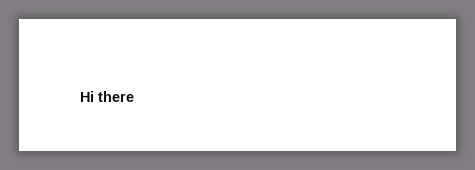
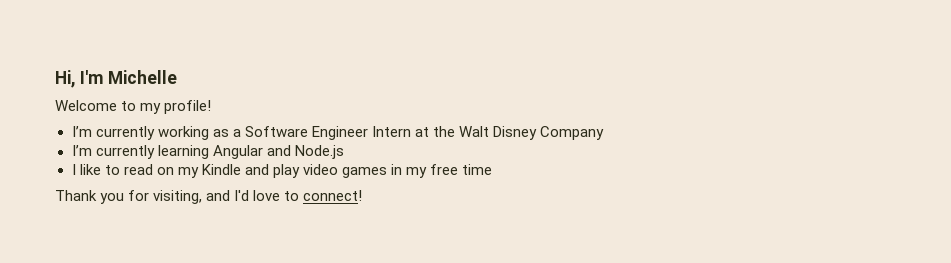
- Hi there
+ Hi, I'm Michelle
+ Welcome to my profile!
+ I’m currently working as a Software Engineer Intern at the Walt Disney Company
+ I’m currently learning Angular and Node.js
+ I like to read on my Kindle and play video games in my free time
+ Thank you for visiting, and I'd love to connect!

